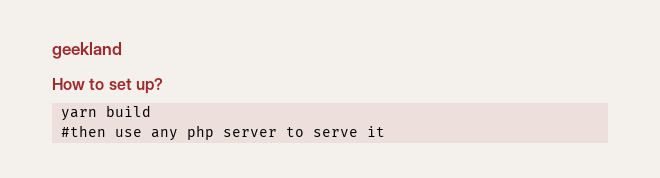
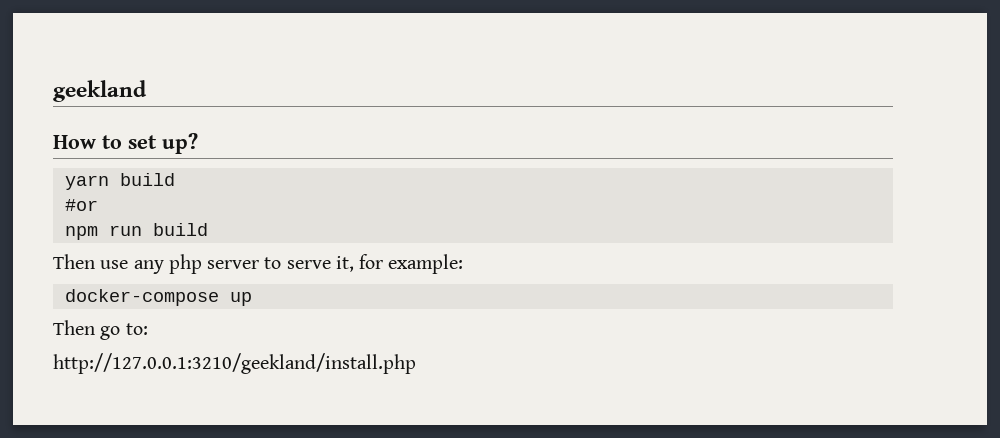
- #then use any php server to serve it
+ #or
+ npm run build
+ Then use any php server to serve it, for example:
+ docker-compose up
+ Then go to:
+ http://127.0.0.1:3210/geekland/install.php

